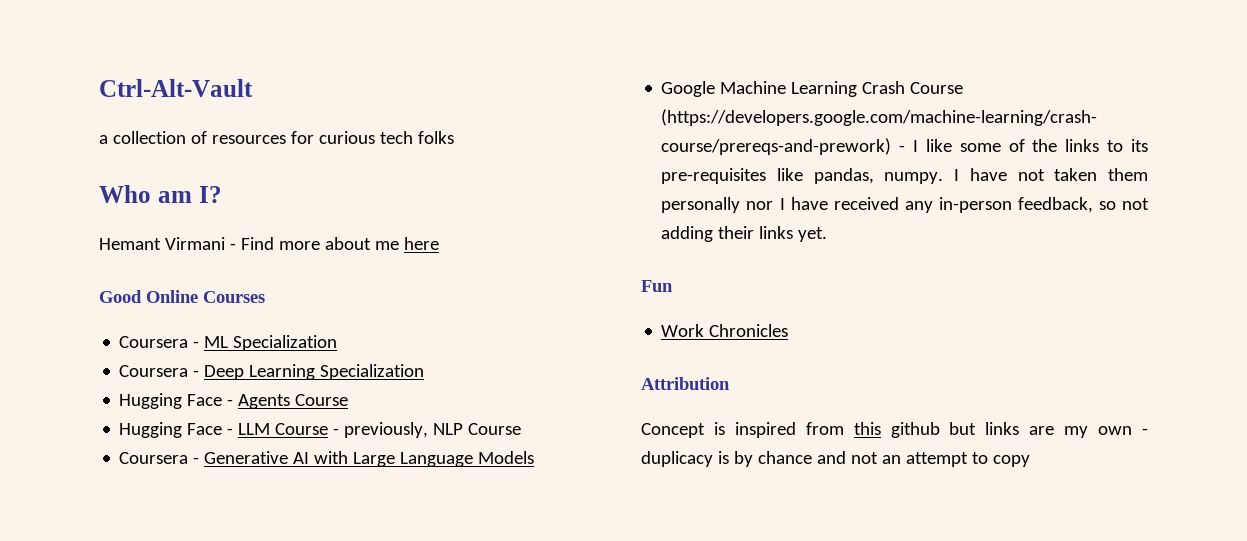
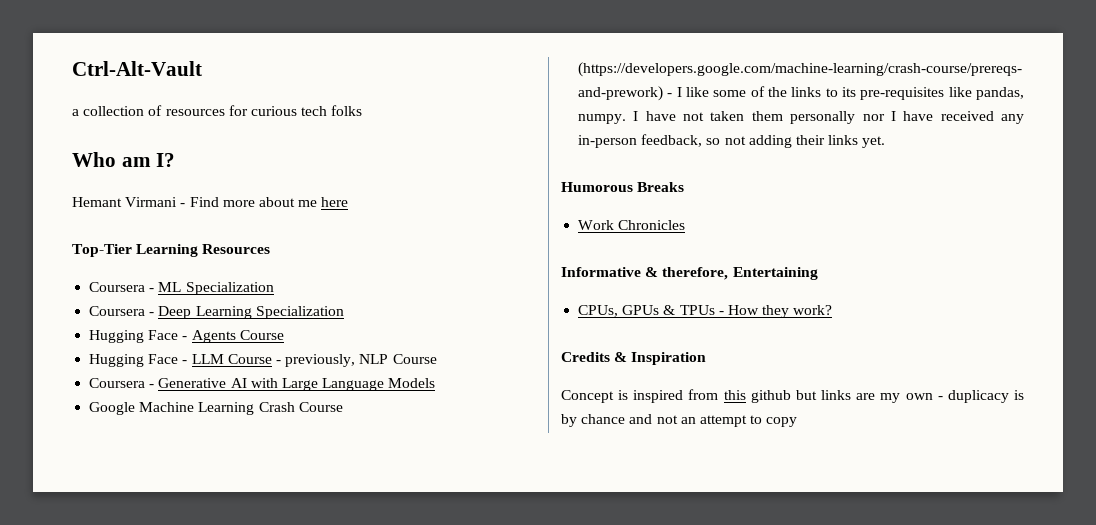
- Good Online Courses
+ Top-Tier Learning Resources
- Fun
+ Humorous Breaks
- Attribution
+ Informative & therefore, Entertaining
+ CPUs, GPUs & TPUs - How they work?
+ Credits & Inspiration

